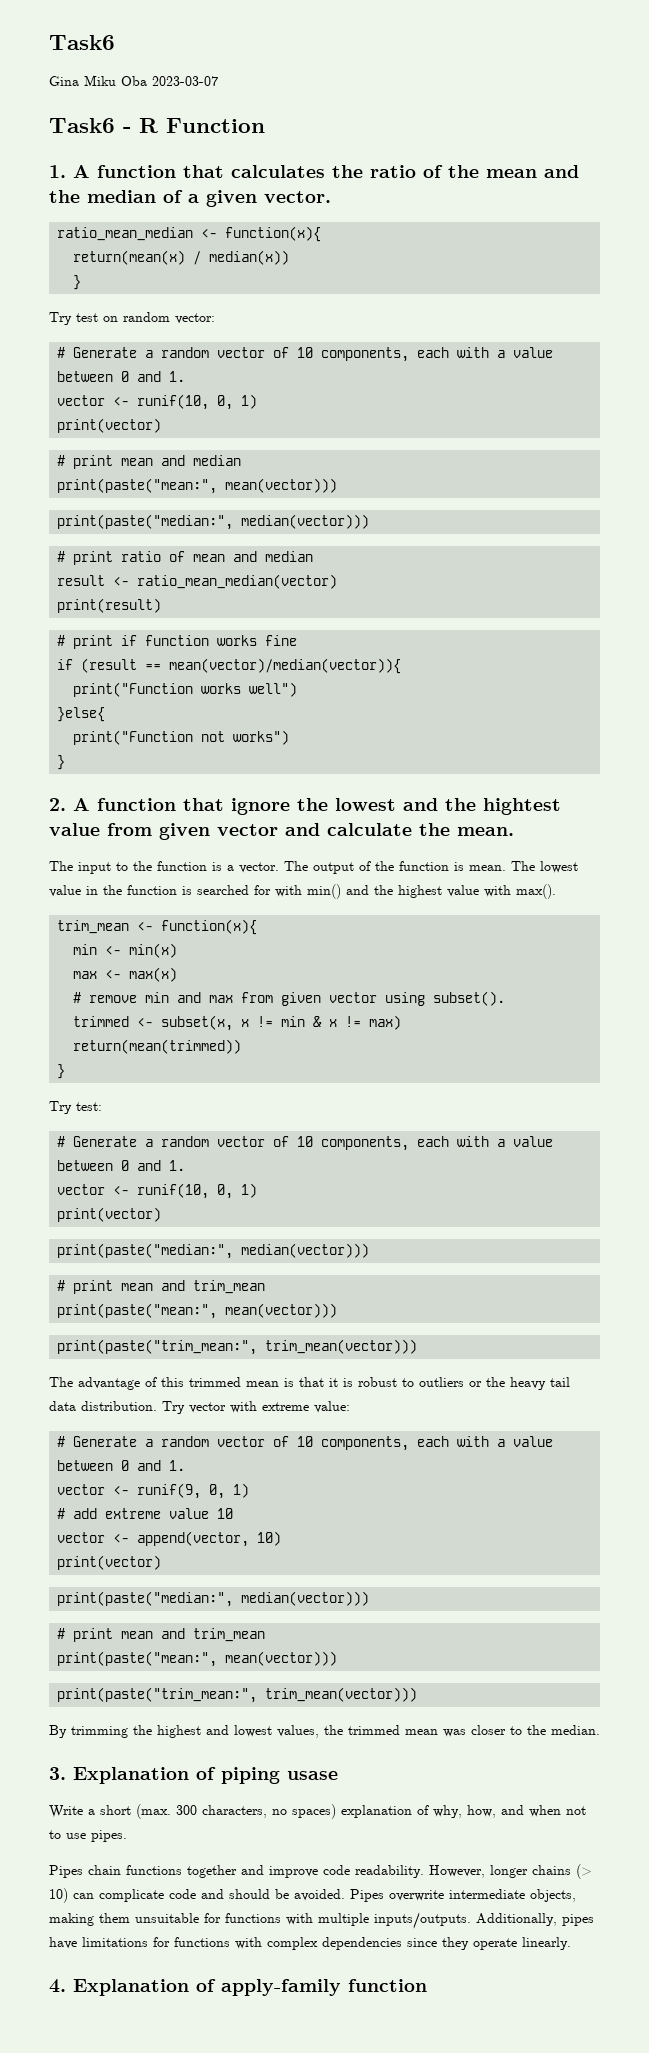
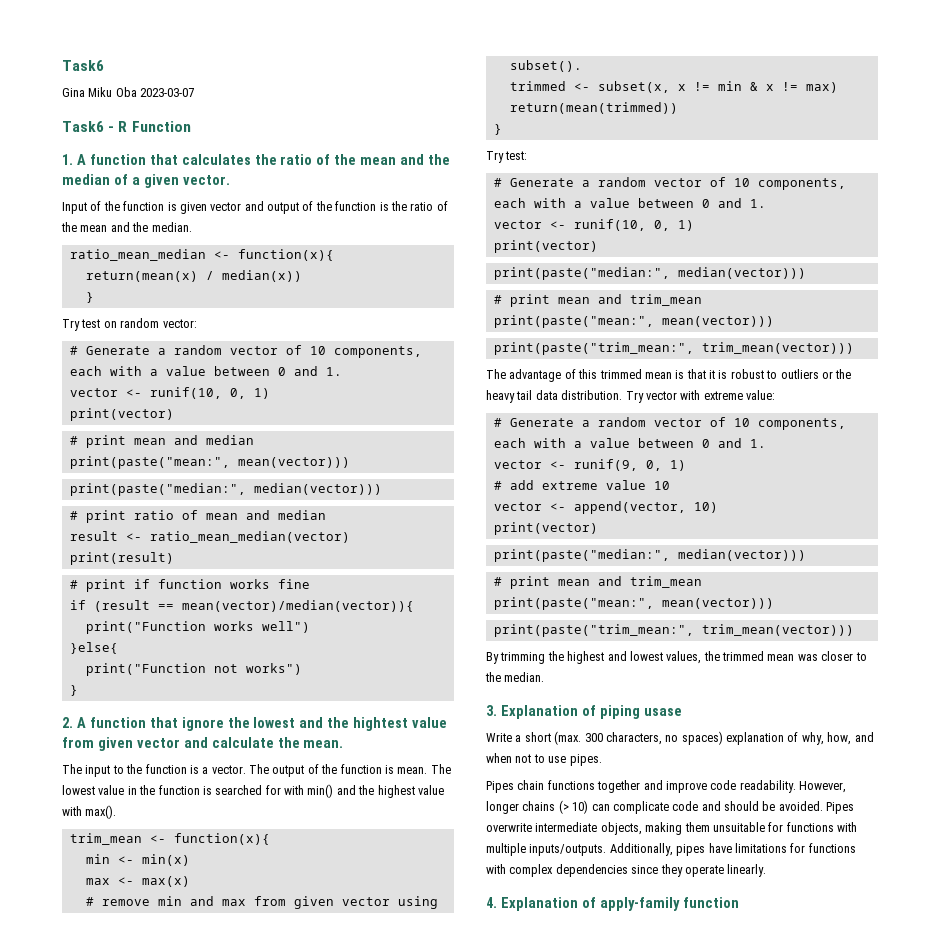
+ Input of the function is given vector and output of the function is the ratio of the mean and the median.

